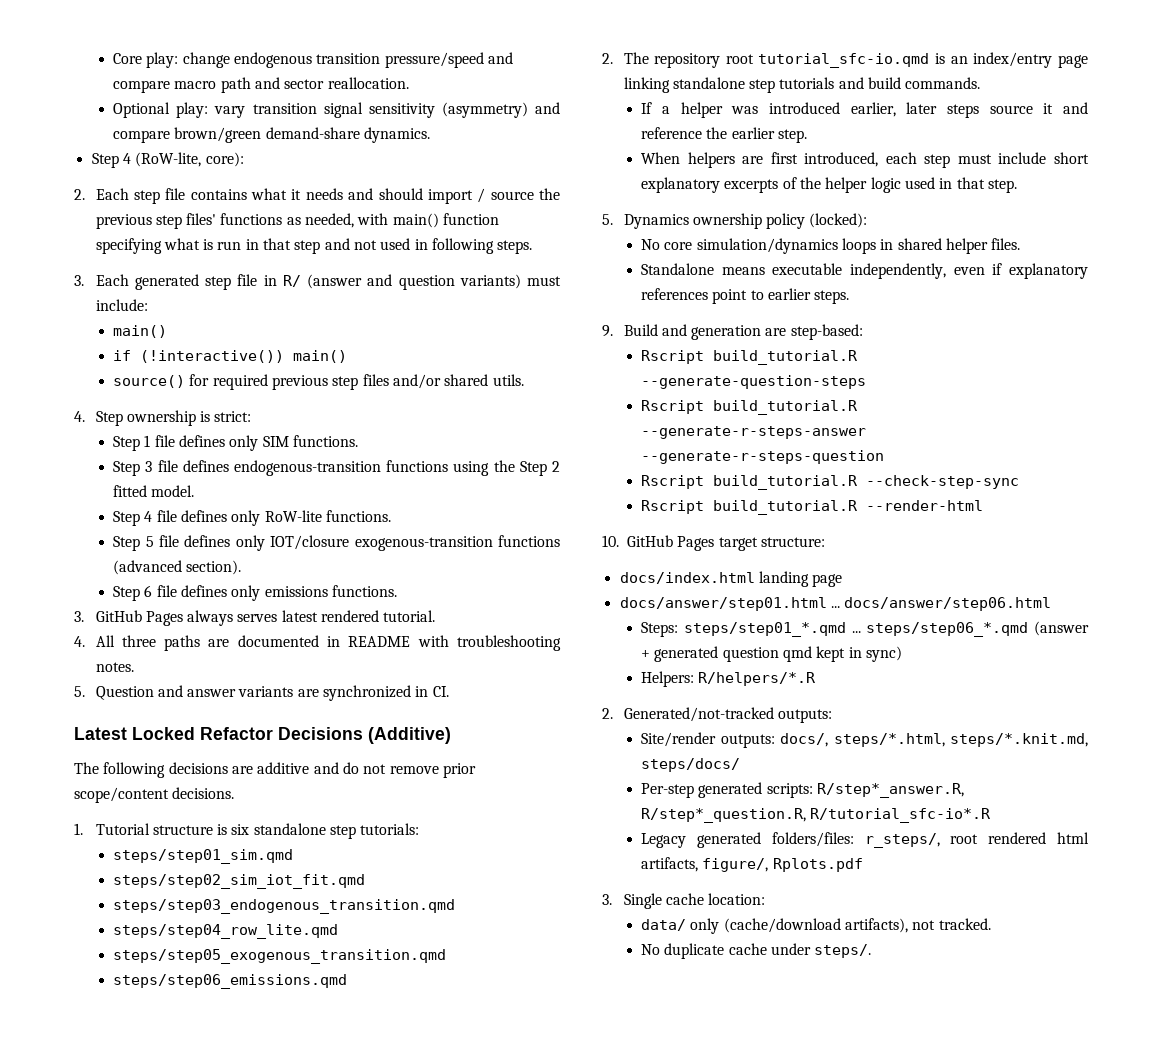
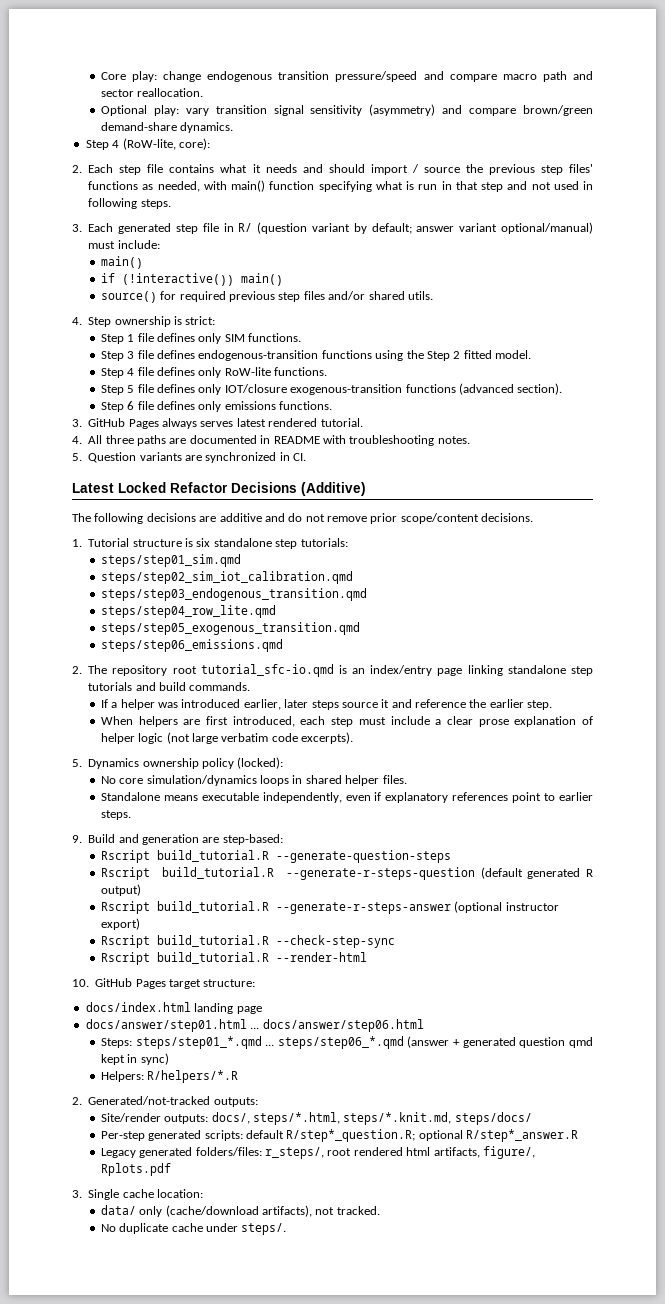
- 3. Each generated step file in R/ (answer and question variants) must include:
+ 3. Each generated step file in R/ (question variant by default; answer variant optional/manual) must include:
- 5. Question and answer variants are synchronized in CI.
+ 5. Question variants are synchronized in CI.
- steps/step02_sim_iot_fit.qmd
+ steps/step02_sim_iot_calibration.qmd
- When helpers are first introduced, each step must include short explanatory excerpts of the helper logic used in that step.
+ When helpers are first introduced, each step must include a clear prose explanation of helper logic (not large verbatim code excerpts).
+ Rscript build_tutorial.R --generate-r-steps-question (default generated R output)
- Rscript build_tutorial.R --generate-r-steps-answer --generate-r-steps-question
+ Rscript build_tutorial.R --generate-r-steps-answer (optional instructor export)
- Per-step generated scripts: R/step*_answer.R, R/step*_question.R, R/tutorial_sfc-io*.R
+ Per-step generated scripts: default R/step*_question.R; optional R/step*_answer.R

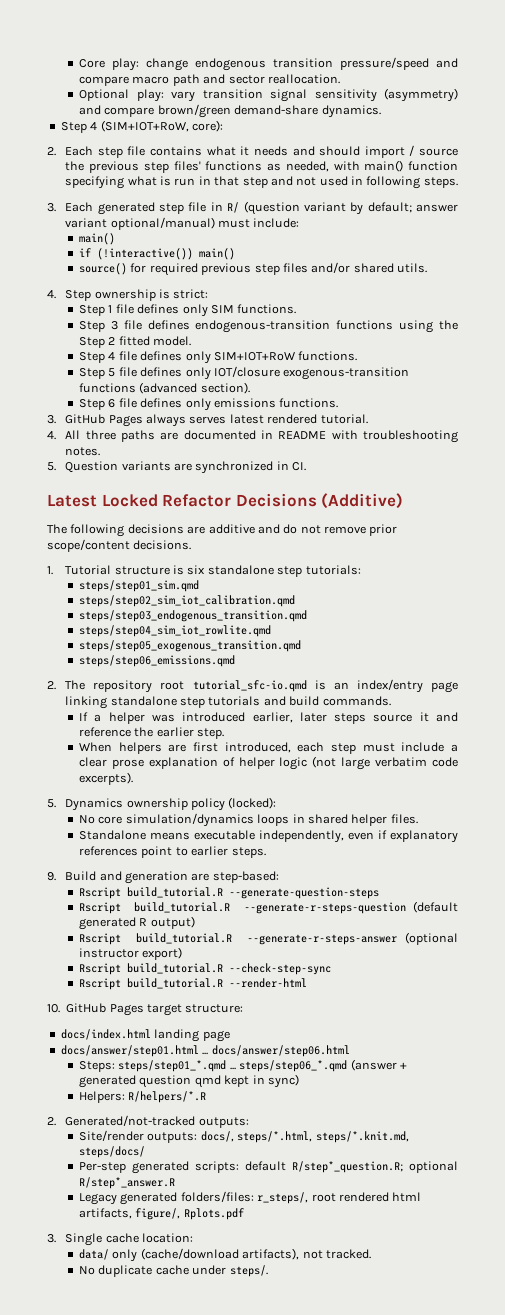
- Step 4 (RoW-lite, core):
+ Step 4 (SIM+IOT+RoW, core):
- Step 4 file defines only RoW-lite functions.
+ Step 4 file defines only SIM+IOT+RoW functions.
- steps/step04_row_lite.qmd
+ steps/step04_sim_iot_rowlite.qmd

